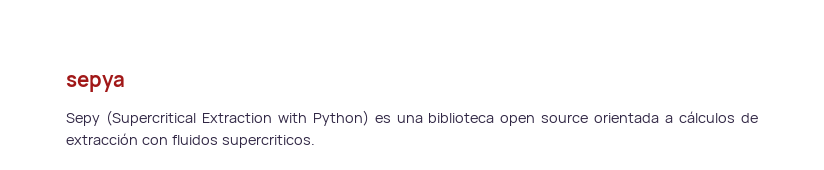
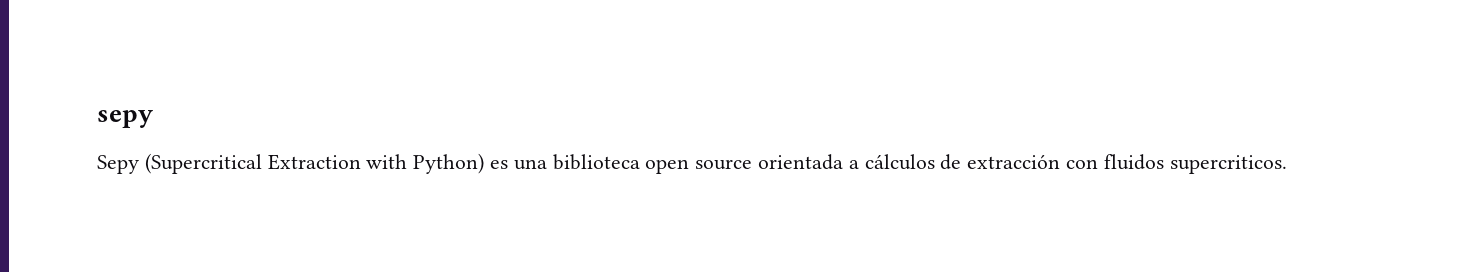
- sepya
+ sepy

